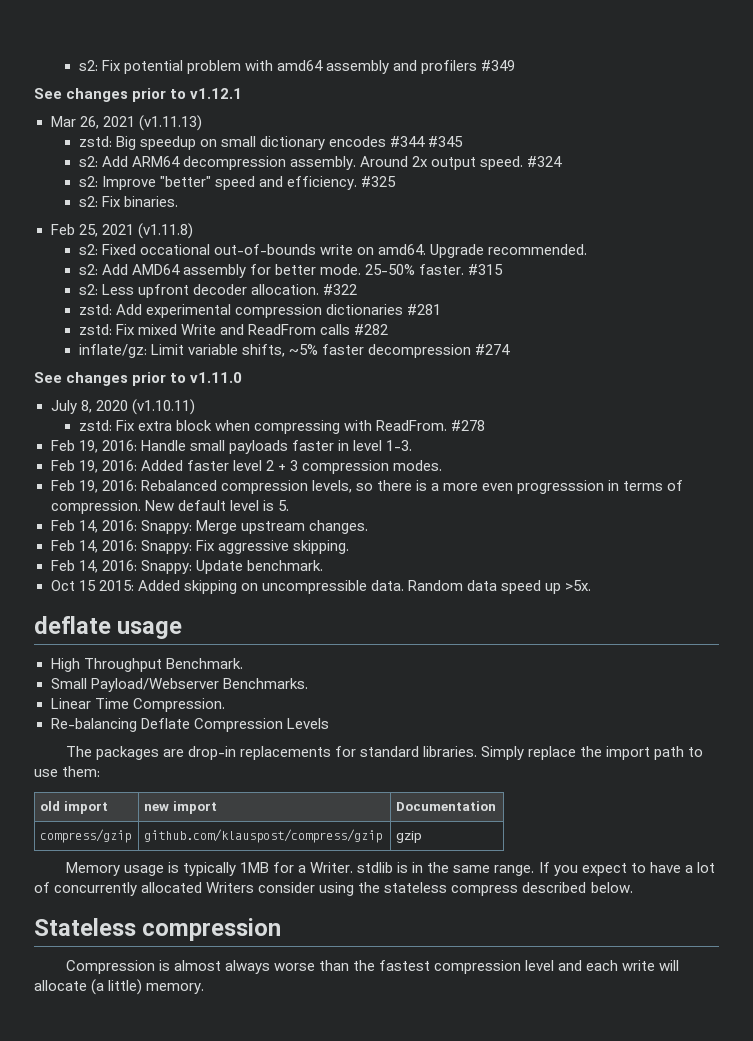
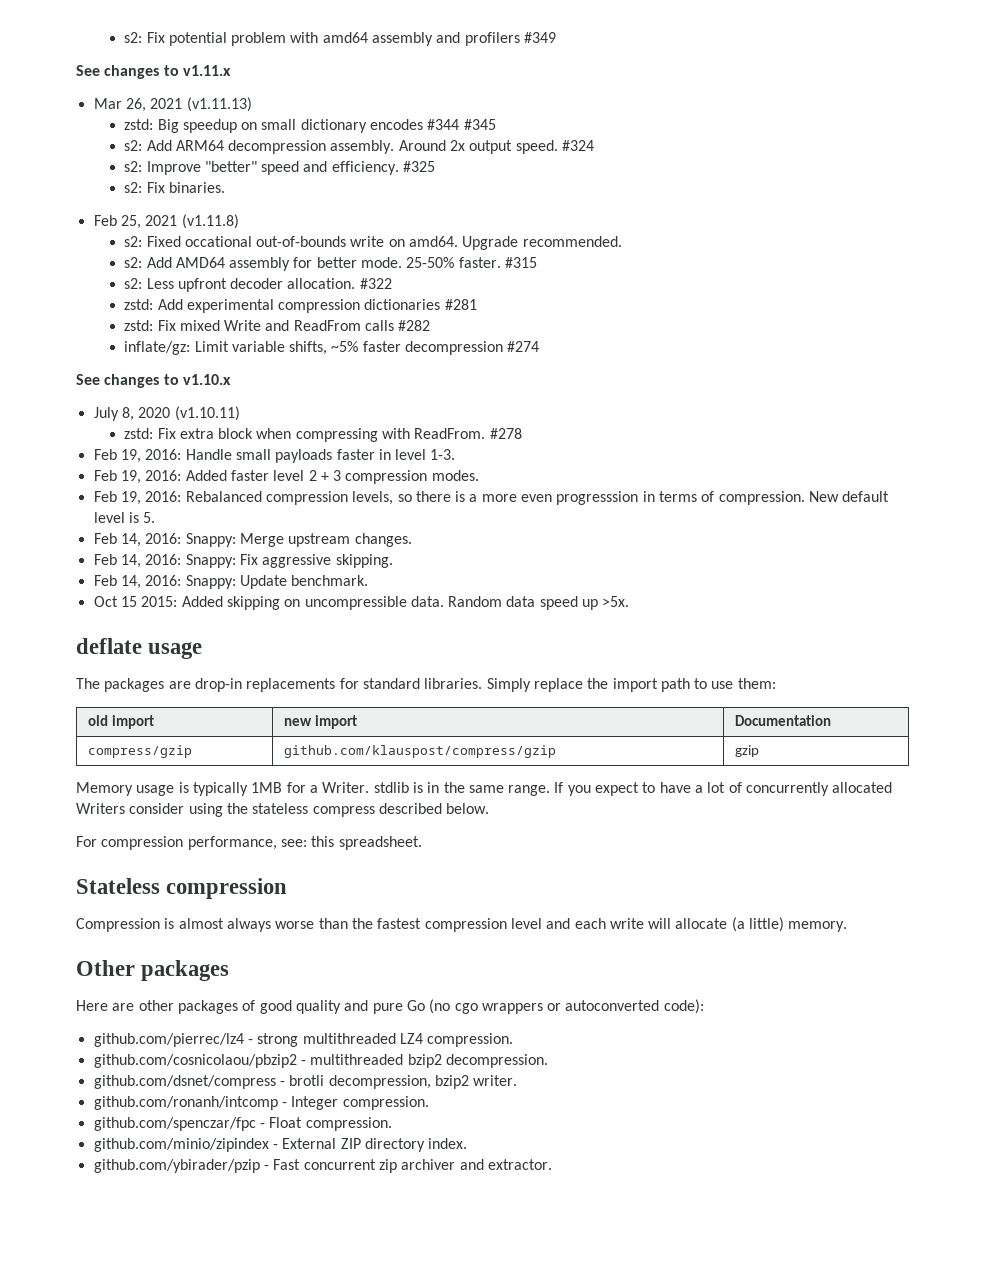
- See changes prior to v1.12.1
+ See changes to v1.11.x
- See changes prior to v1.11.0
+ See changes to v1.10.x
- High Throughput Benchmark.
- Small Payload/Webserver Benchmarks.
- Linear Time Compression.
- Re-balancing Deflate Compression Levels
+ For compression performance, see: this spreadsheet.
+ Other packages
+ Here are other packages of good quality and pure Go (no cgo wrappers or autoconverted code):
+ github.com/pierrec/lz4 - strong multithreaded LZ4 compression.
+ github.com/cosnicolaou/pbzip2 - multithreaded bzip2 decompression.
+ github.com/dsnet/compress - brotli decompression, bzip2 writer.
+ github.com/ronanh/intcomp - Integer compression.
+ github.com/spenczar/fpc - Float compression.
+ github.com/minio/zipindex - External ZIP directory index.
+ github.com/ybirader/pzip - Fast concurrent zip archiver and extractor.

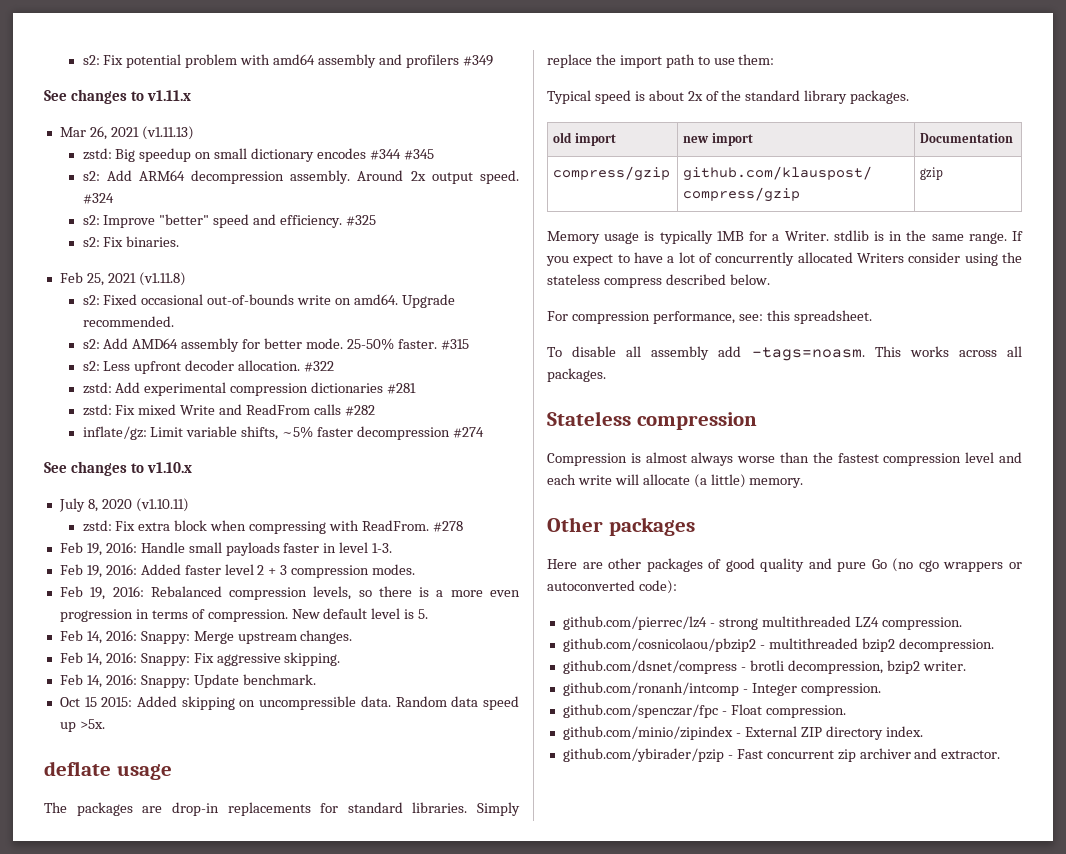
- s2: Fixed occational out-of-bounds write on amd64.
+ s2: Fixed occasional out-of-bounds write on amd64.
- Feb 19, 2016: Rebalanced compression levels, so there is a more even progresssion in terms of compression.
+ Feb 19, 2016: Rebalanced compression levels, so there is a more even progression in terms of compression.
+ Typical speed is about 2x of the standard library packages.
+ To disable all assembly add -tags=noasm. This works across all packages.

